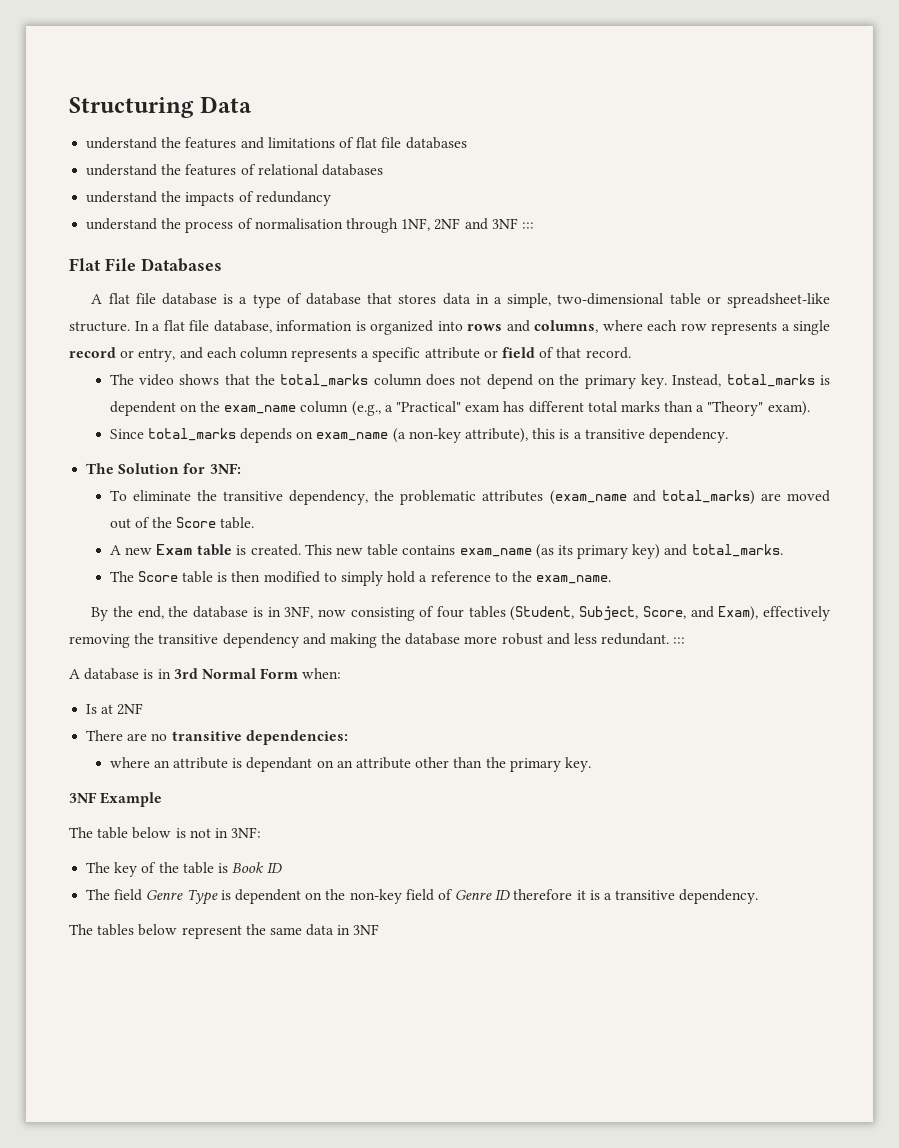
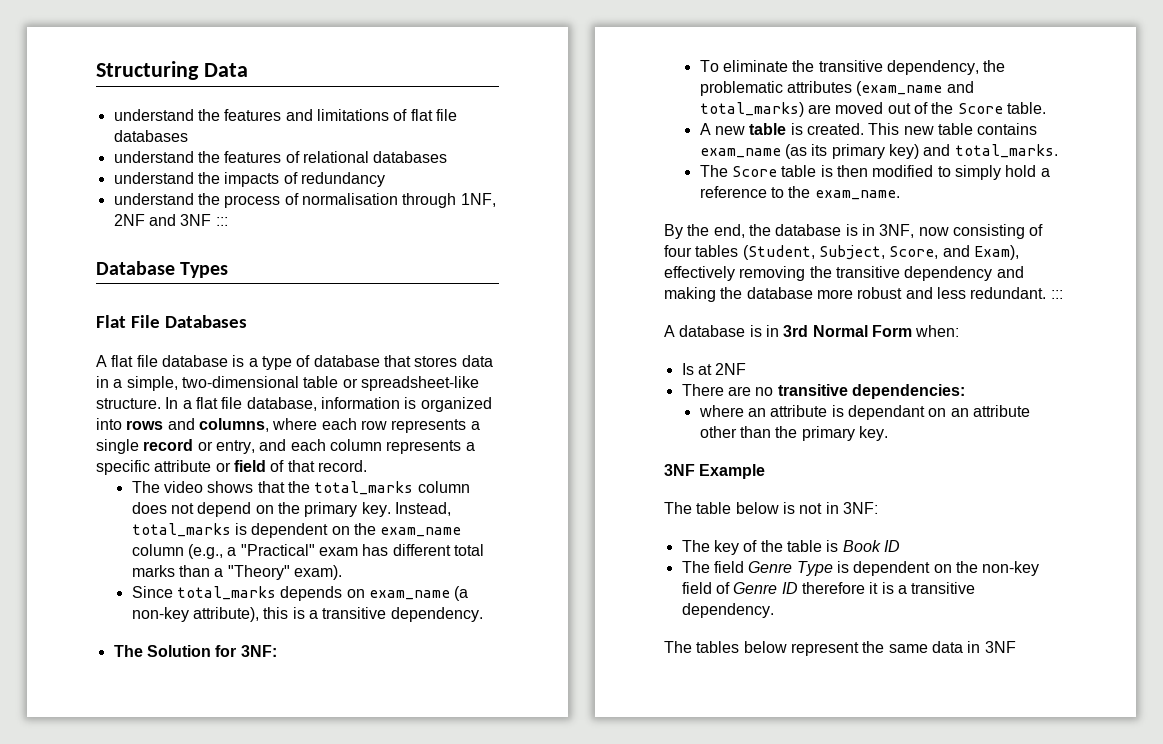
+ Database Types
- A new Exam table is created.
+ A new table is created.

